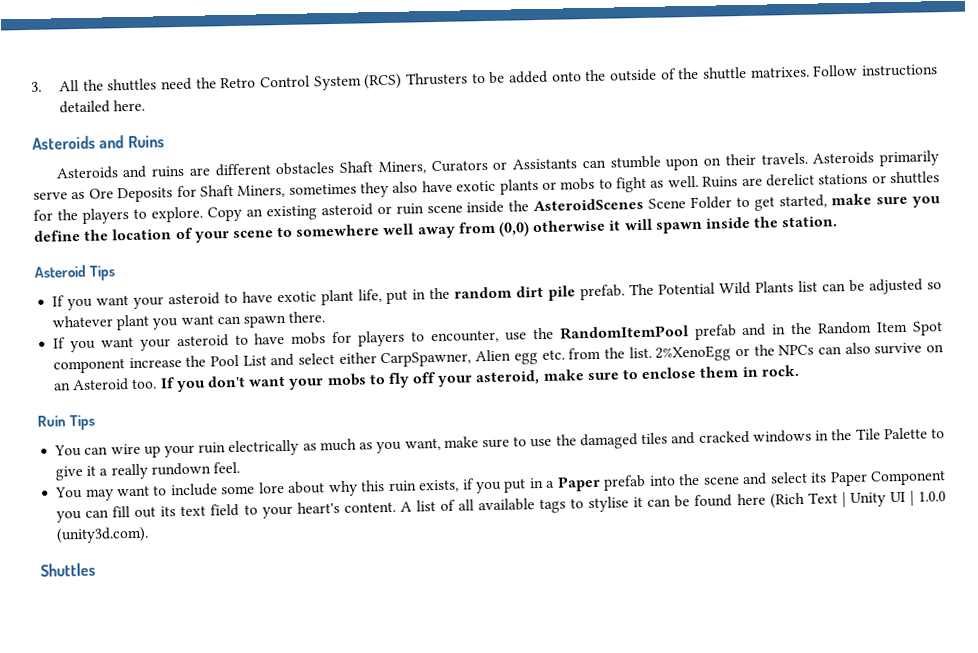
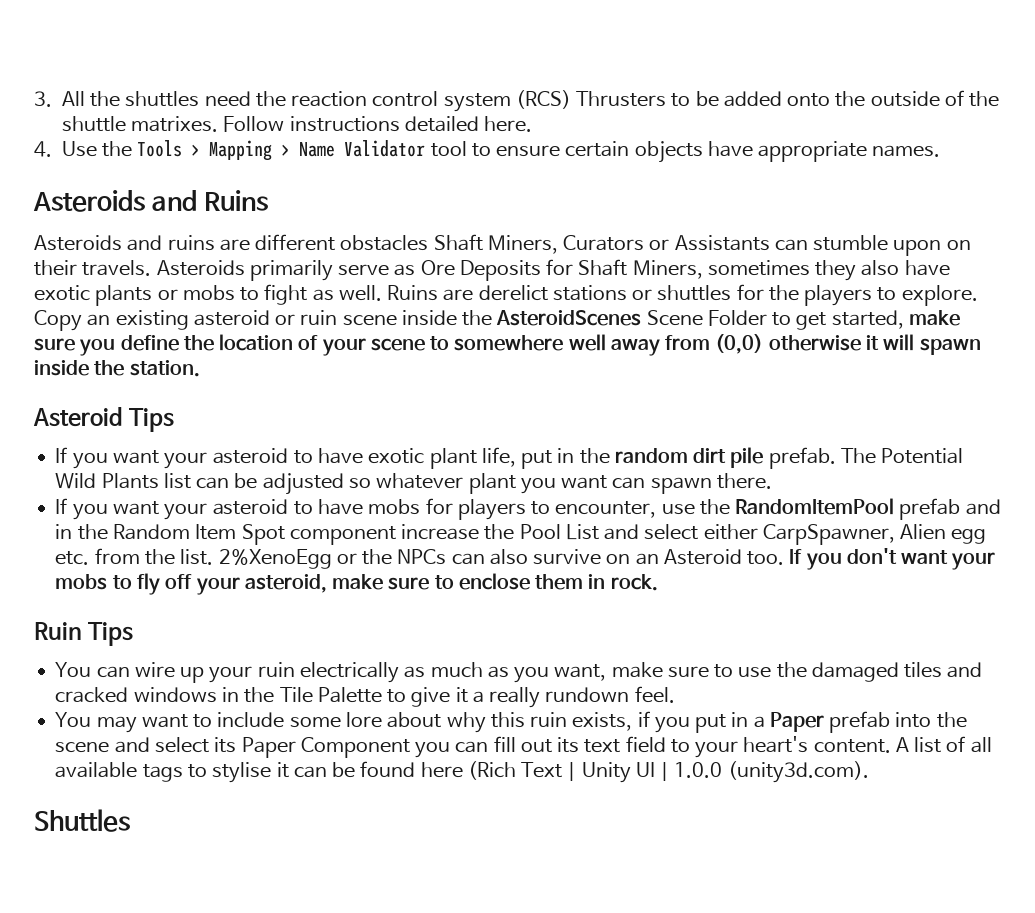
- 3. All the shuttles need the Retro Control System (RCS) Thrusters to be added onto the outside of the shuttle matrixes.
+ 3. All the shuttles need the reaction control system (RCS) Thrusters to be added onto the outside of the shuttle matrixes.
+ 4. Use the Tools > Mapping > Name Validator tool to ensure certain objects have appropriate names.

